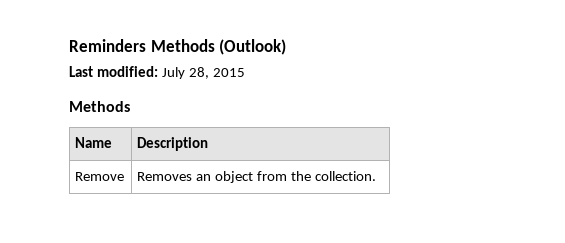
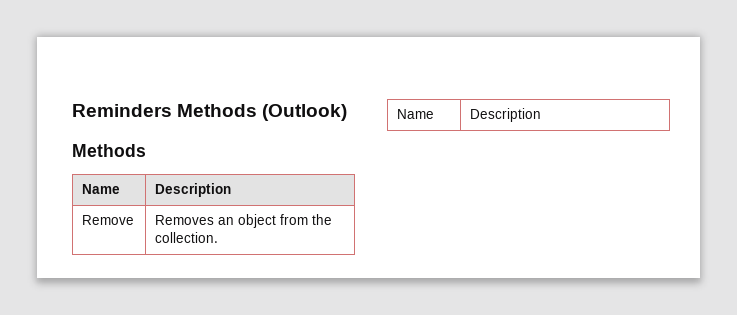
- Last modified: July 28, 2015
  Remove | Removes an object from the collection.
+ Name | Description

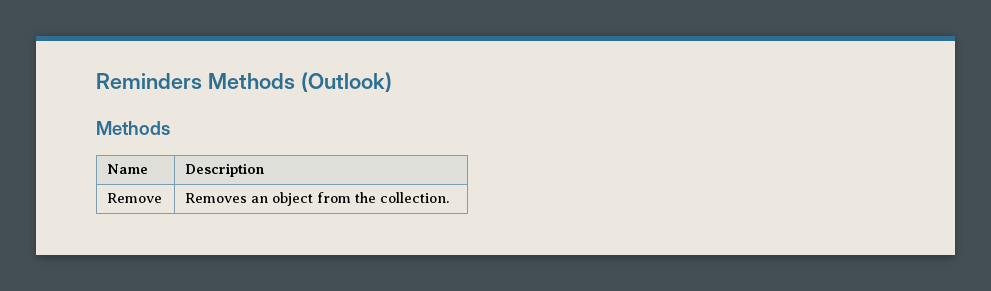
  Remove | Removes an object from the collection.
- Name | Description

